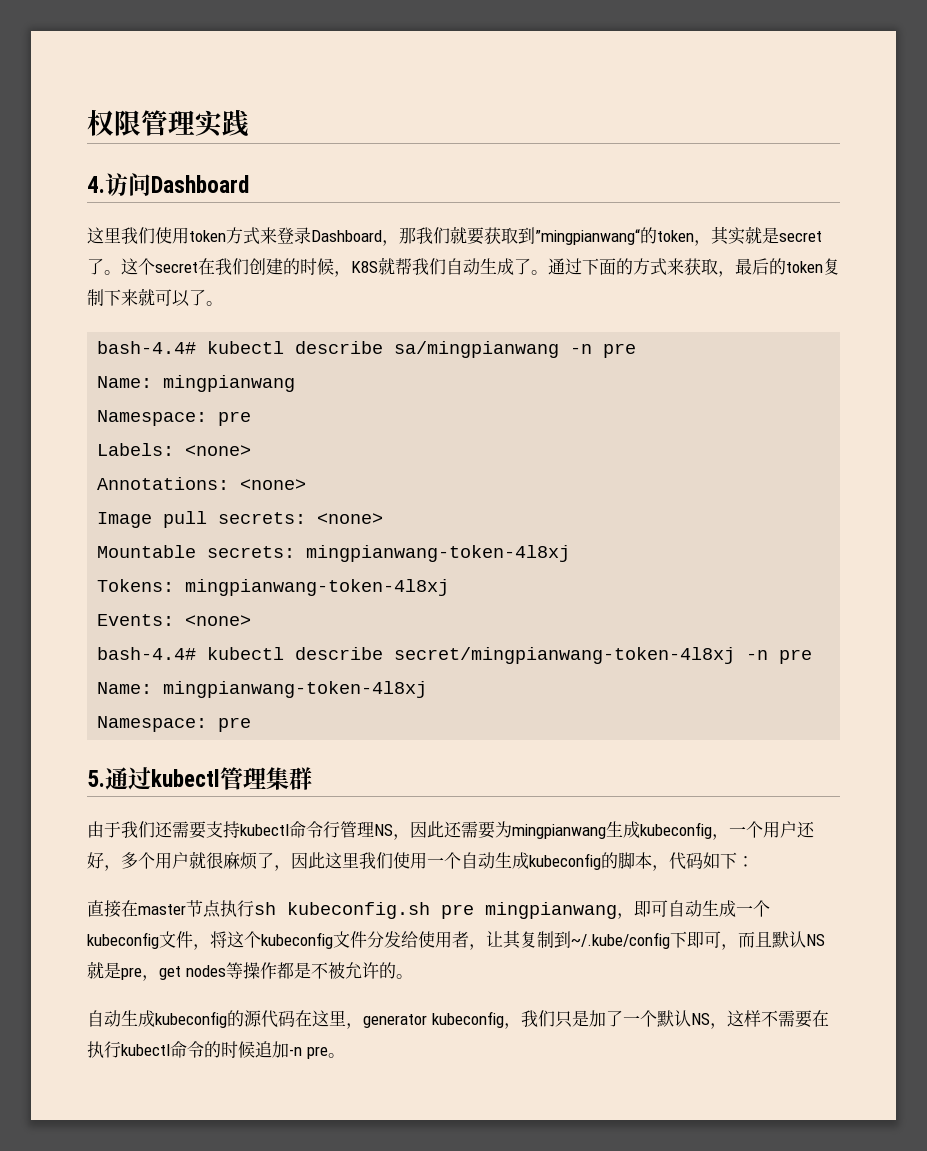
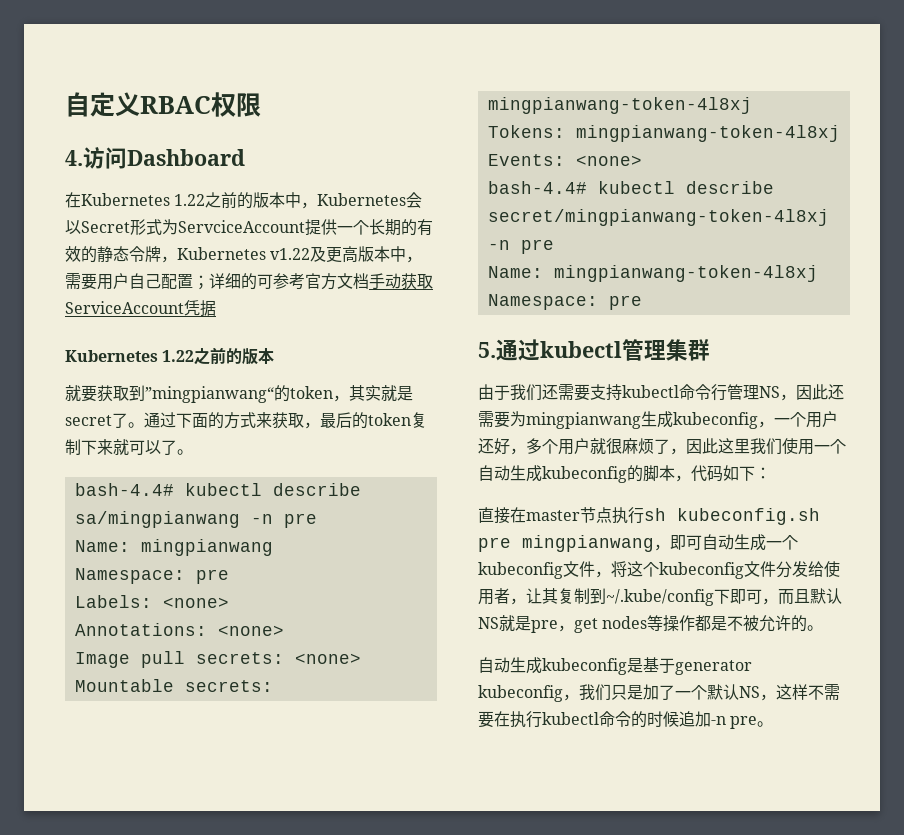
- 权限管理实践
+ 自定义RBAC权限
- 这里我们使用token方式来登录Dashboard，那我们就要获取到”mingpianwang“的token，其实就是secret了。
+ 在Kubernetes 1.22之前的版本中，Kubernetes会以Secret形式为ServciceAccount提供一个长期的有效的静态令牌，Kubernetes v1.22及更高版本中，需要用户自己配置；详细的可参考官方文档手动获取ServiceAccount凭据
+ Kubernetes 1.22之前的版本
+ 就要获取到”mingpianwang“的token，其实就是secret了。
- 这个secret在我们创建的时候，K8S就帮我们自动生成了。
- 自动生成kubeconfig的源代码在这里，generator kubeconfig，我们只是加了一个默认NS，这样不需要在执行kubectl命令的时候追加-n pre。
+ 自动生成kubeconfig是基于generator kubeconfig，我们只是加了一个默认NS，这样不需要在执行kubectl命令的时候追加-n pre。

